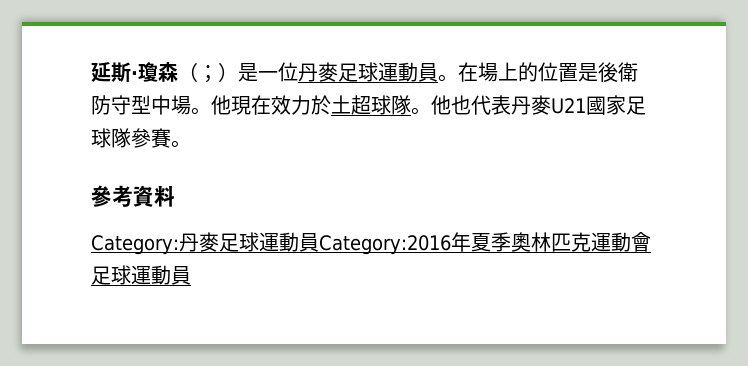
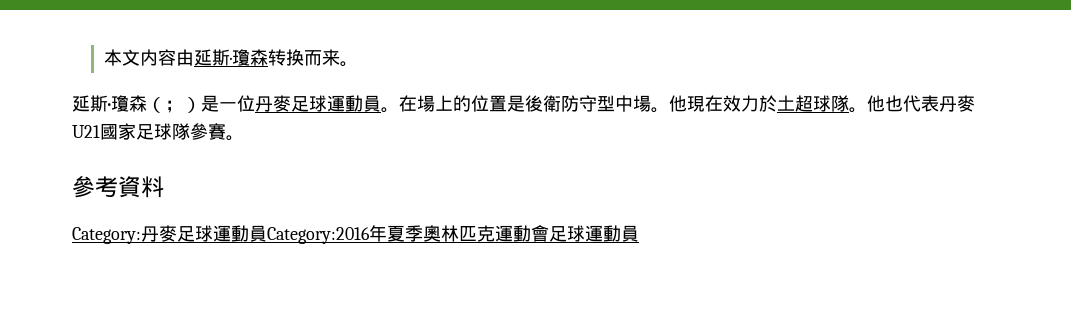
+ 本文内容由延斯·瓊森转换而来。

